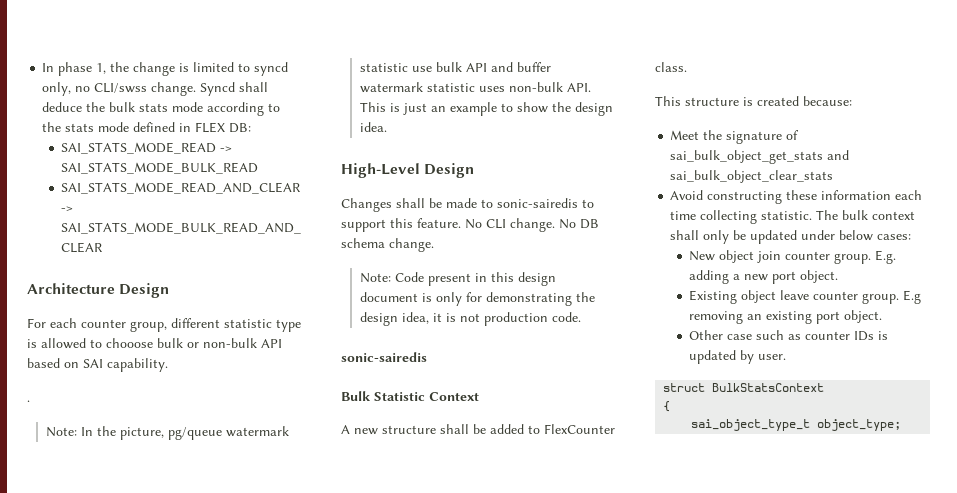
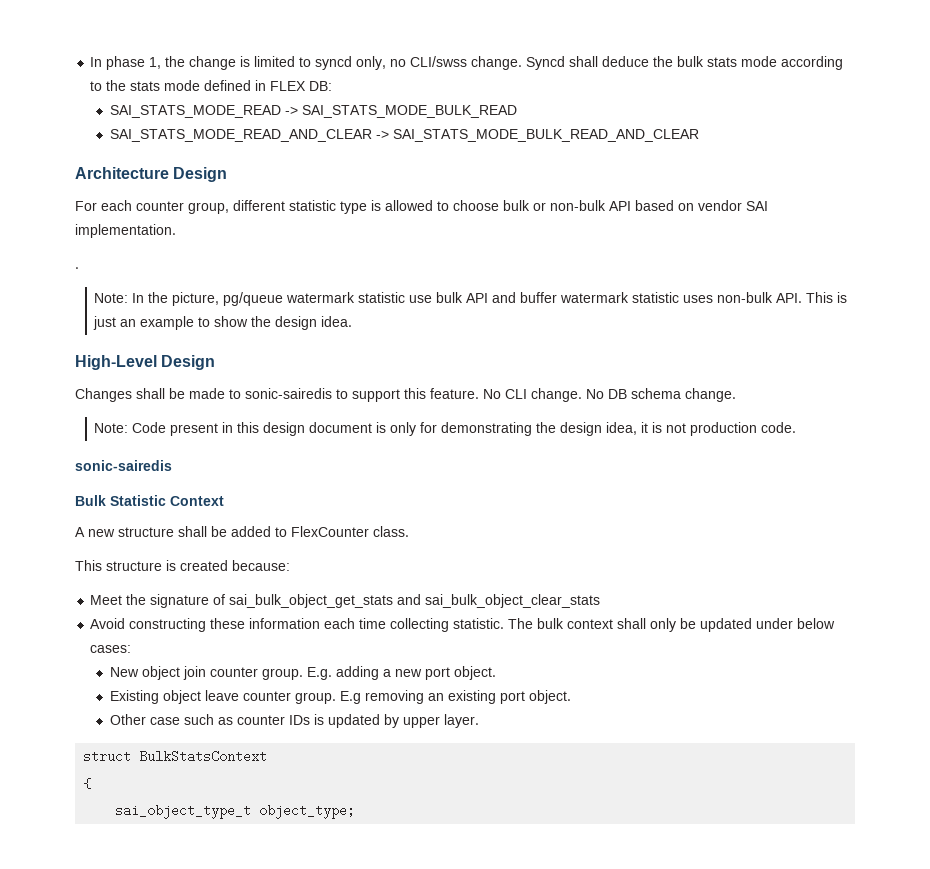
- For each counter group, different statistic type is allowed to chooose bulk or non-bulk API based on SAI capability.
+ For each counter group, different statistic type is allowed to choose bulk or non-bulk API based on vendor SAI implementation.
- Other case such as counter IDs is updated by user.
+ Other case such as counter IDs is updated by upper layer.

